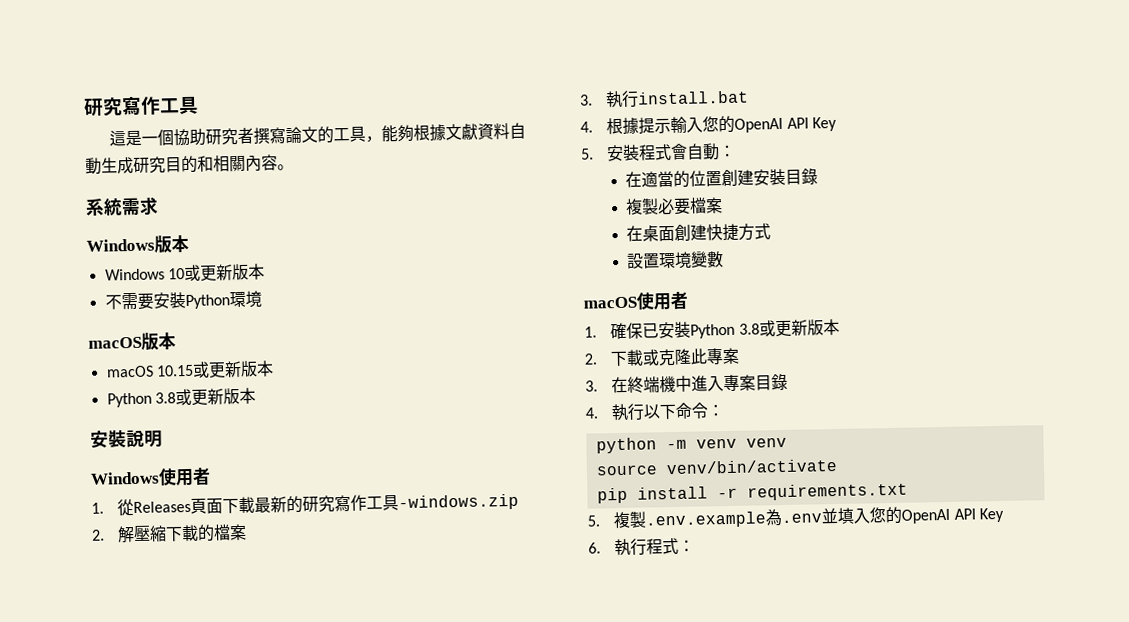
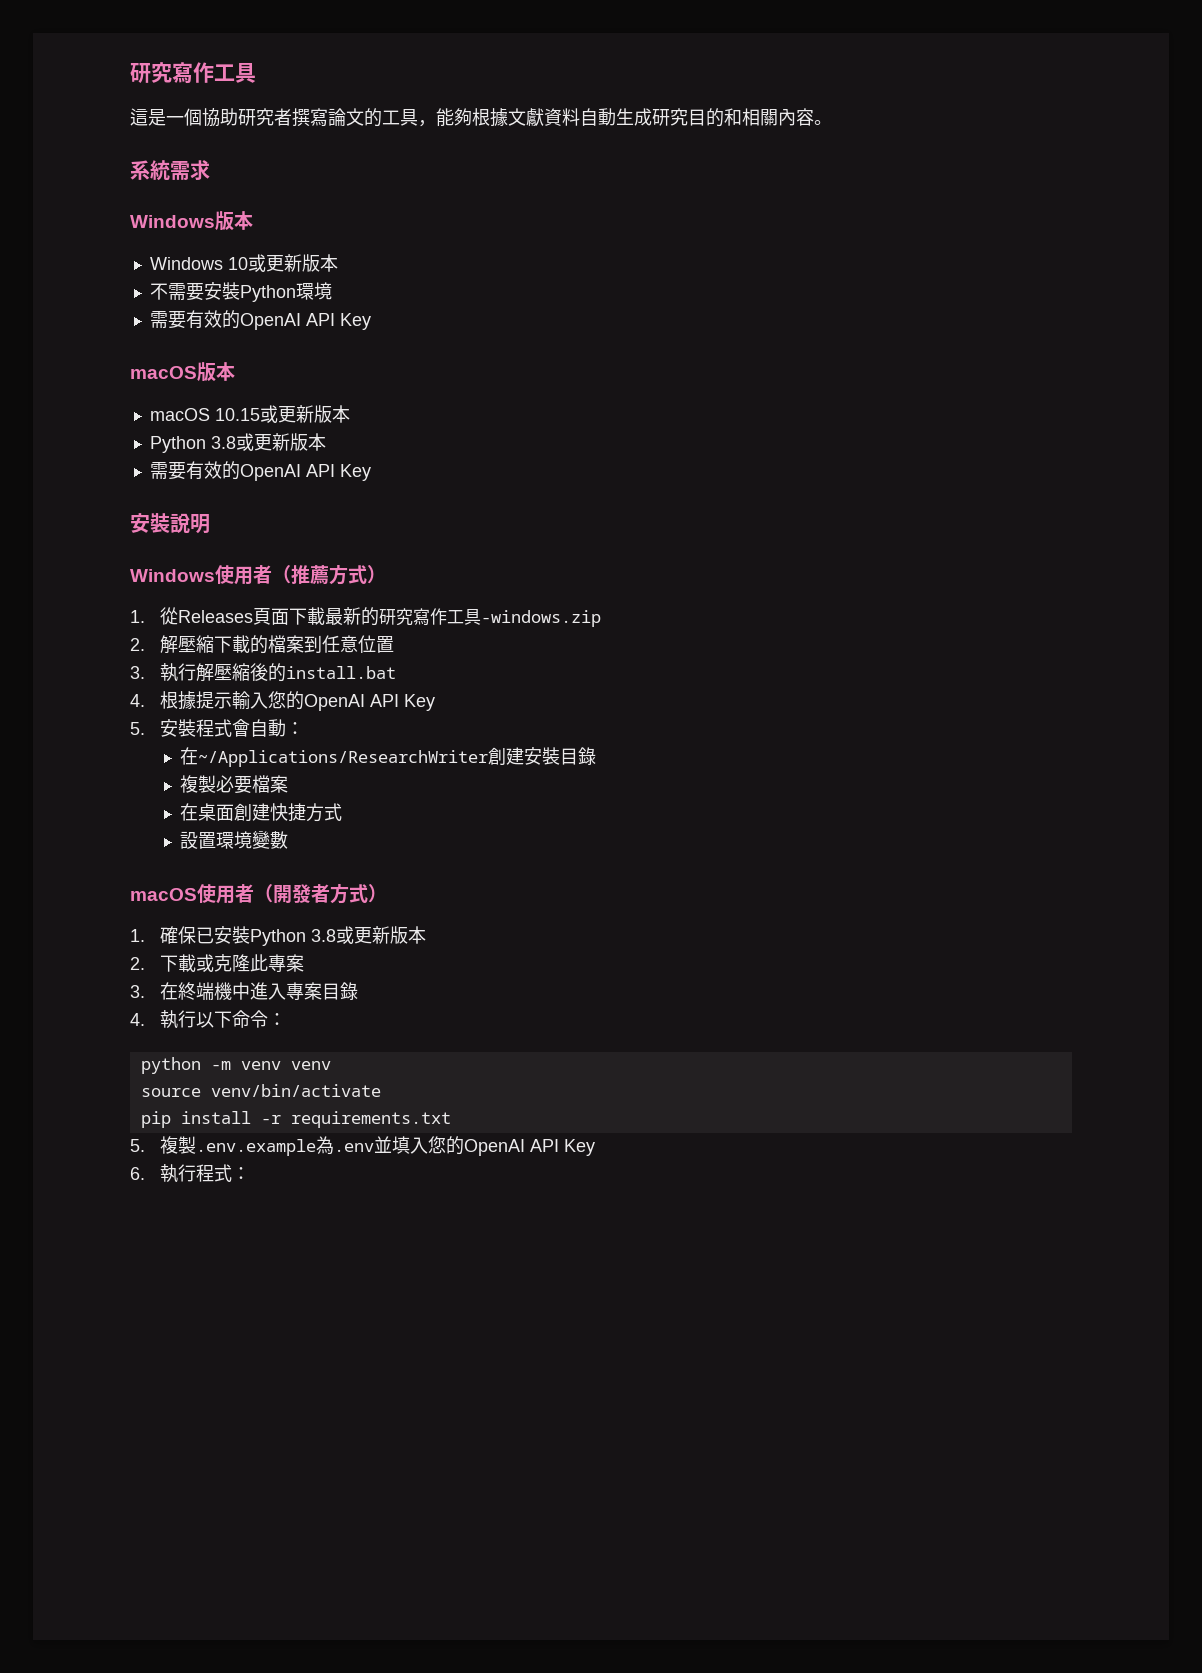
  不需要安裝Python環境
+ 需要有效的OpenAI API Key
  macOS 10.15或更新版本
  Python 3.8或更新版本
+ 需要有效的OpenAI API Key
- Windows使用者
+ Windows使用者（推薦方式）
- 2.解壓縮下載的檔案
+ 2.解壓縮下載的檔案到任意位置
- 3.執行install.bat
+ 3.執行解壓縮後的install.bat
- 在適當的位置創建安裝目錄
+ 在~/Applications/ResearchWriter創建安裝目錄
- macOS使用者
+ macOS使用者（開發者方式）

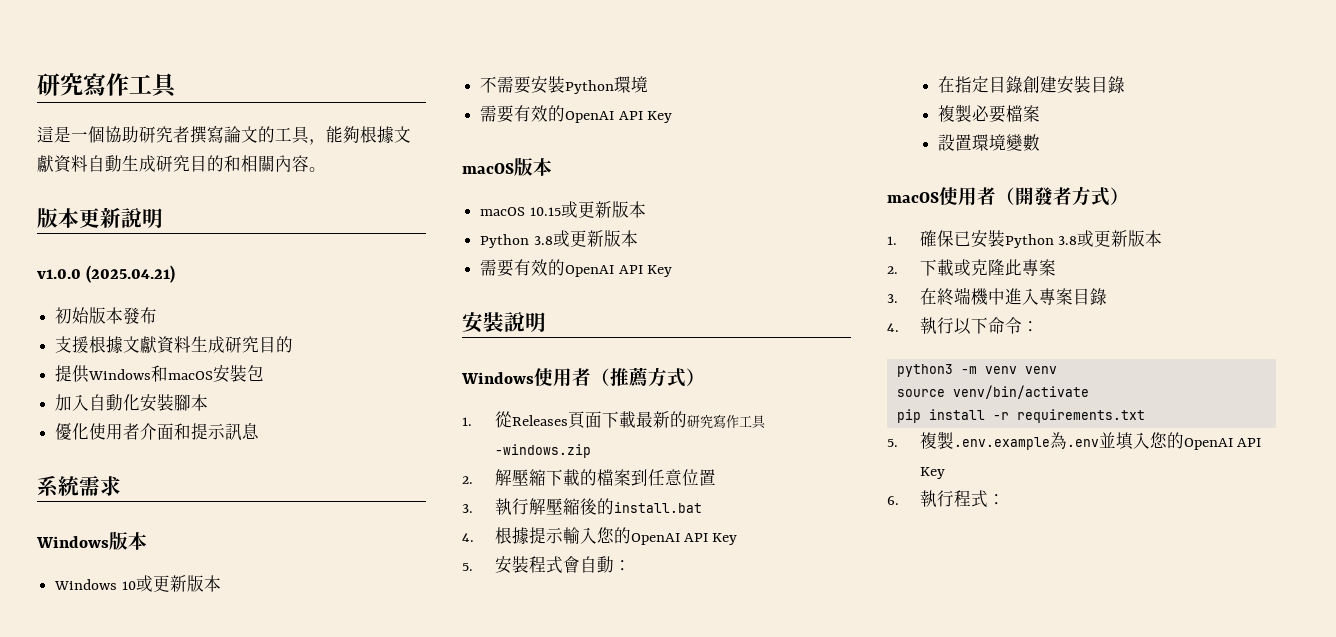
+ 版本更新說明
+ v1.0.0 (2025.04.21)
+ 初始版本發布
+ 支援根據文獻資料生成研究目的
+ 提供Windows和macOS安裝包
+ 加入自動化安裝腳本
+ 優化使用者介面和提示訊息
- 在~/Applications/ResearchWriter創建安裝目錄
+ 在指定目錄創建安裝目錄
- 在桌面創建快捷方式
- python -m venv venv
+ python3 -m venv venv

